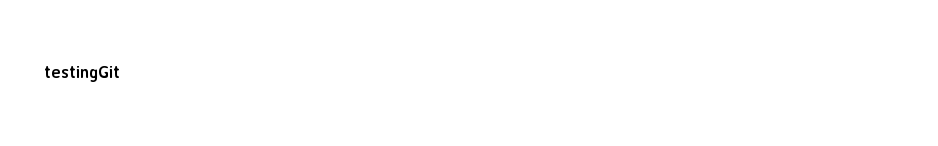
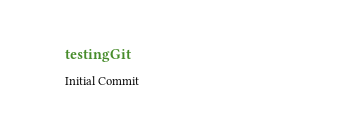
+ Initial Commit

